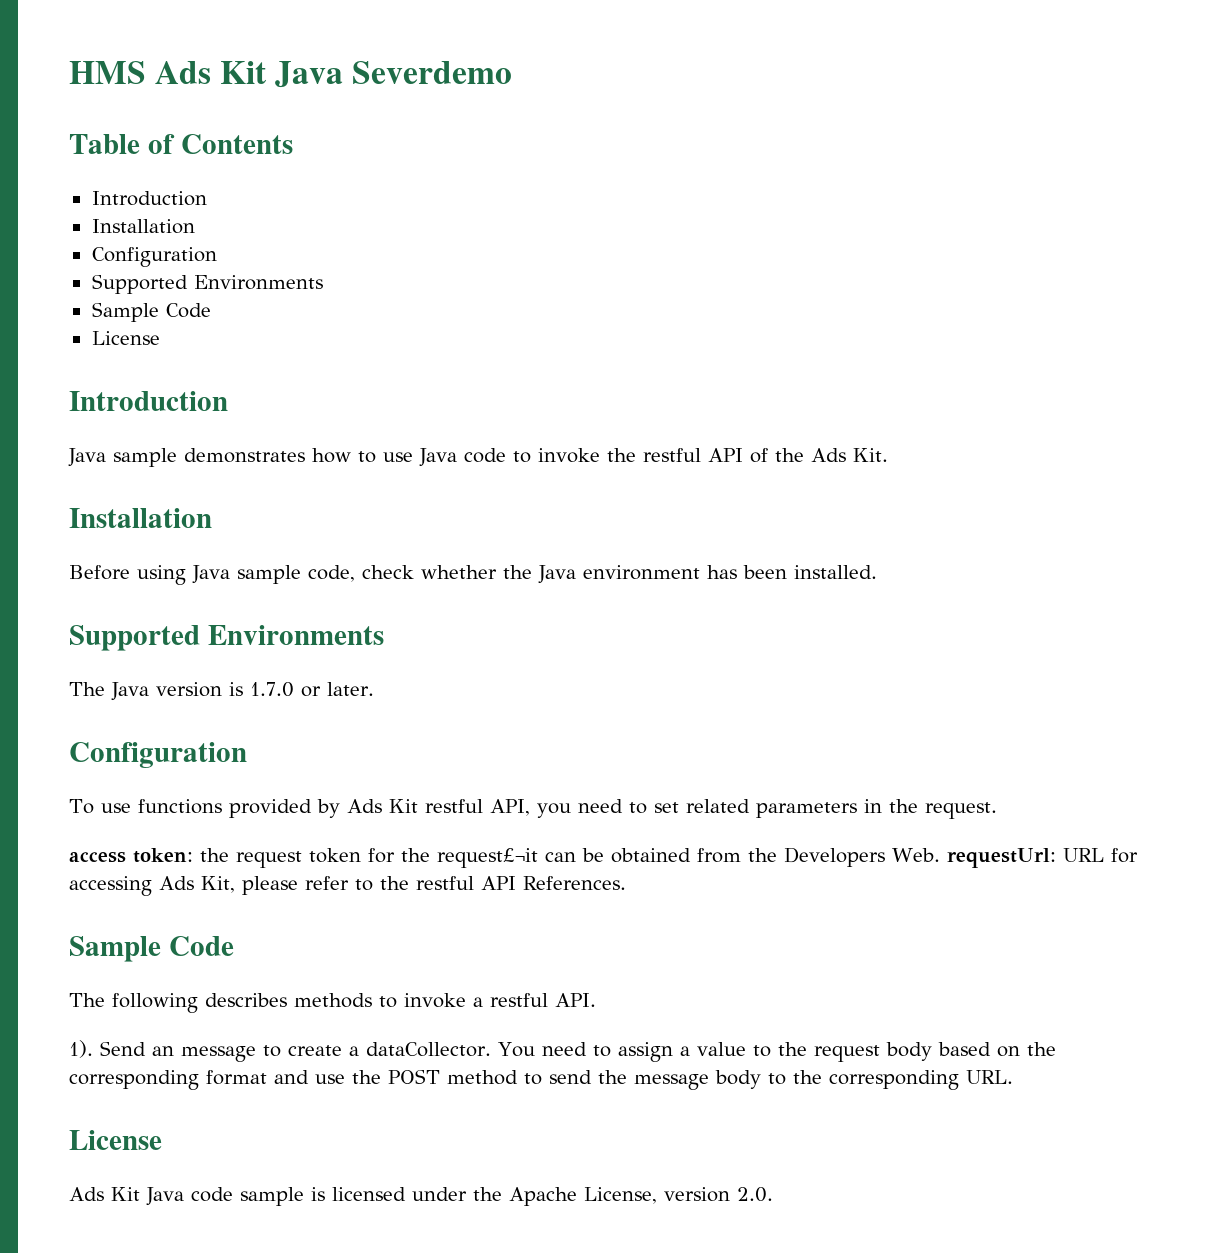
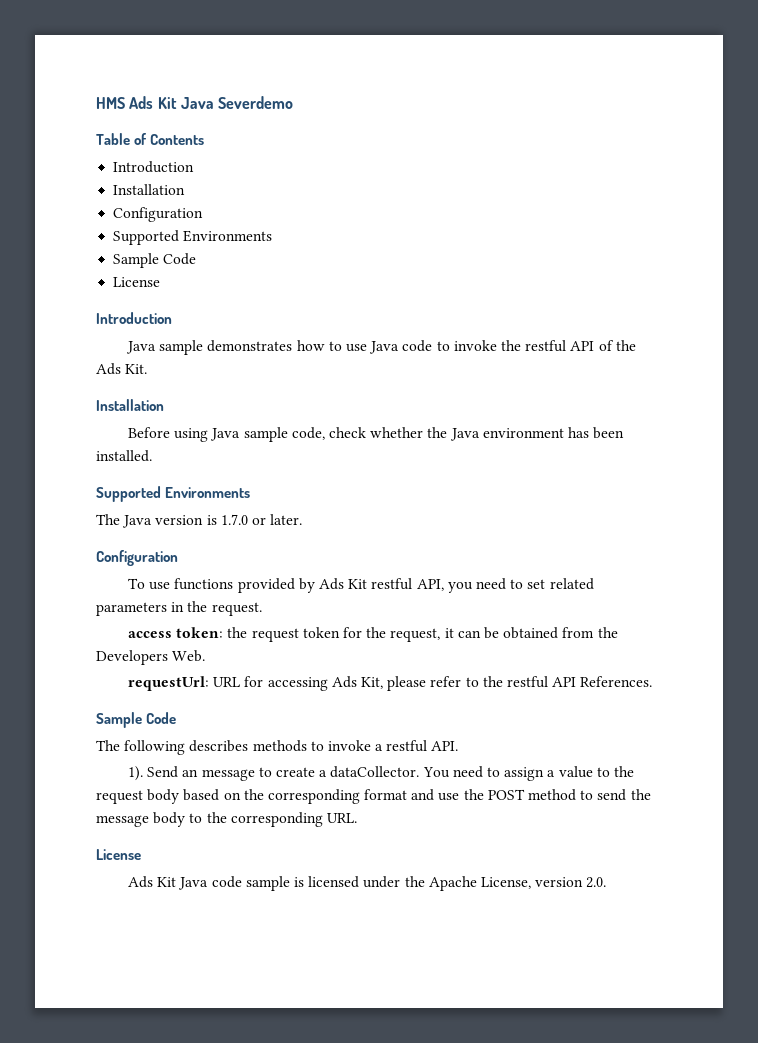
- access token: the request token for the request£¬it can be obtained from the Developers Web. requestUrl: URL for accessing Ads Kit, please refer to the restful API References.
+ access token: the request token for the request, it can be obtained from the Developers Web.
+ requestUrl: URL for accessing Ads Kit, please refer to the restful API References.

